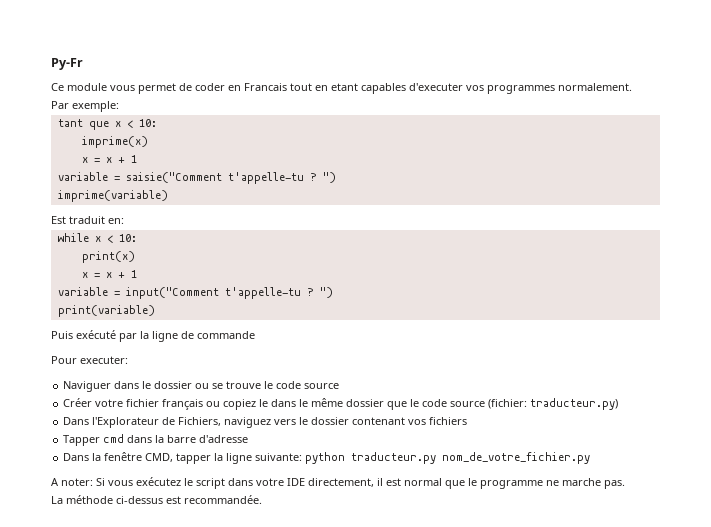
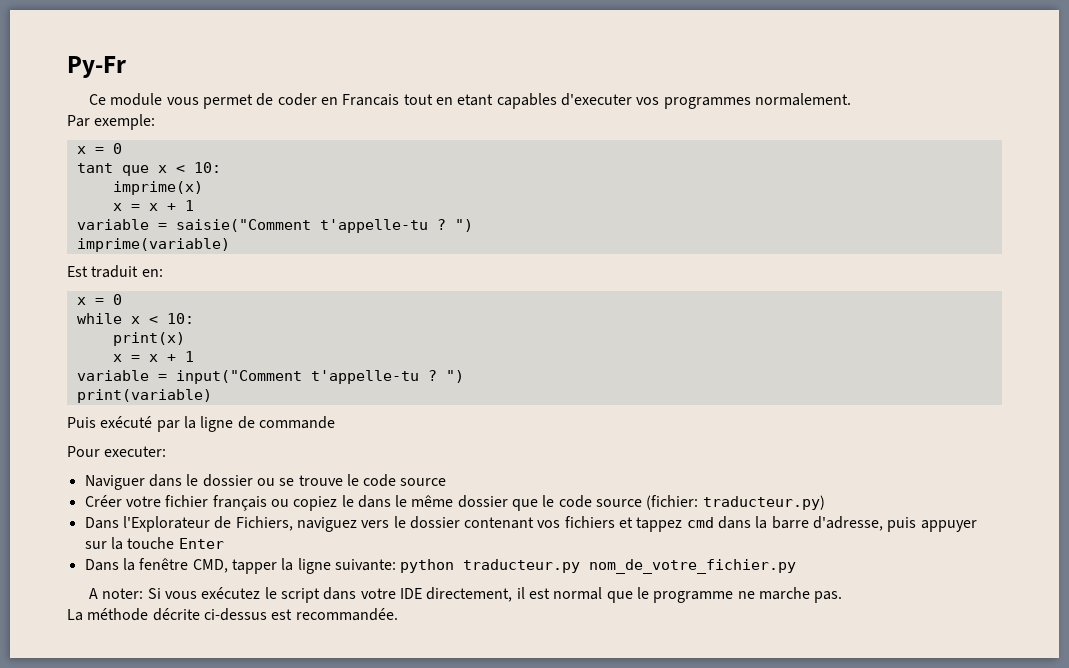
  Par exemple:
+ x = 0
  Est traduit en:
+ x = 0
- Dans l'Explorateur de Fichiers, naviguez vers le dossier contenant vos fichiers
- Tapper cmd dans la barre d'adresse
+ Dans l'Explorateur de Fichiers, naviguez vers le dossier contenant vos fichiers et tappez cmd dans la barre d'adresse, puis appuyer sur la touche Enter
- La méthode ci-dessus est recommandée.
+ La méthode décrite ci-dessus est recommandée.

